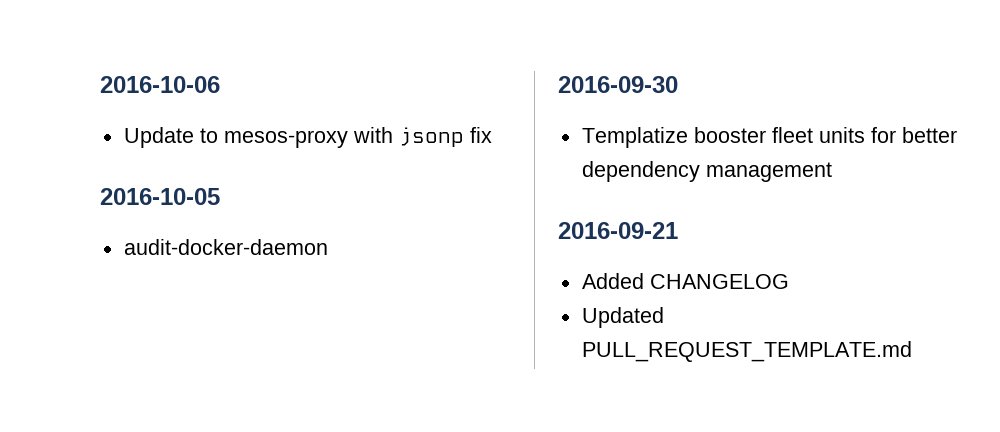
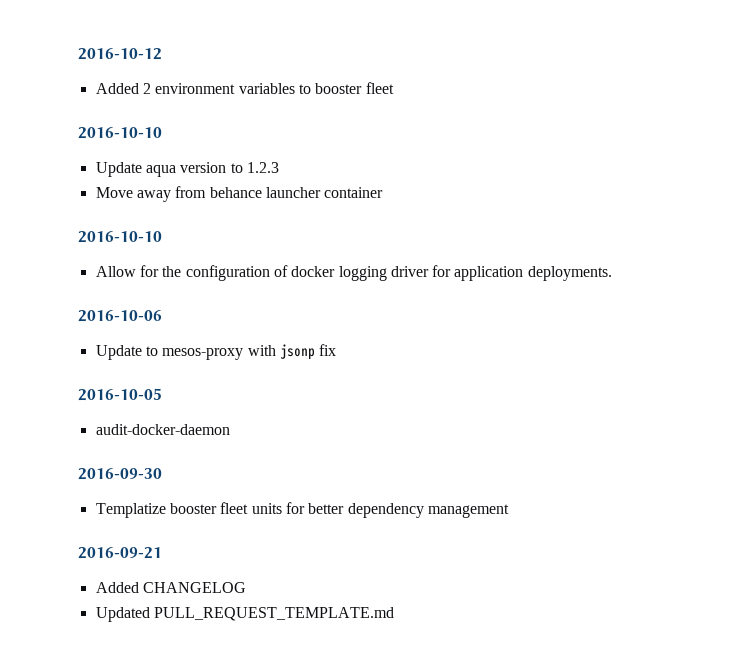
+ 2016-10-12
+ Added 2 environment variables to booster fleet
+ 2016-10-10
+ Update aqua version to 1.2.3
+ Move away from behance launcher container
+ 2016-10-10
+ Allow for the configuration of docker logging driver for application deployments.

